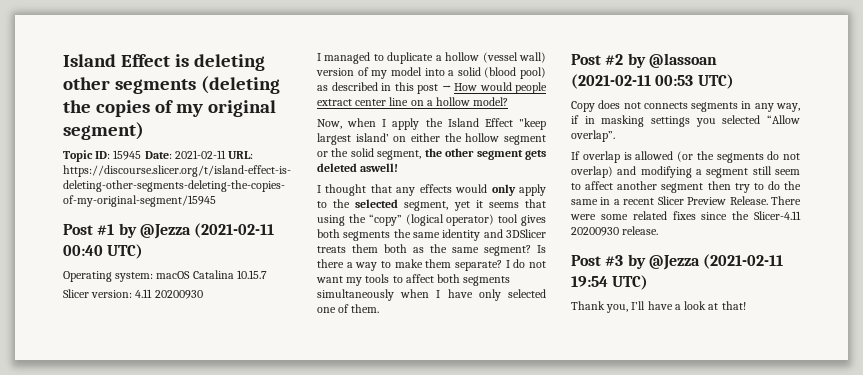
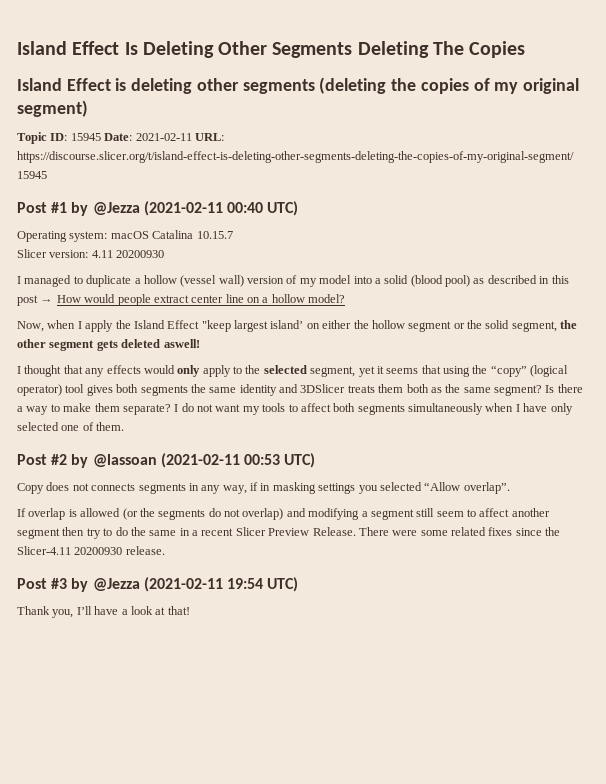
+ Island Effect Is Deleting Other Segments Deleting The Copies

